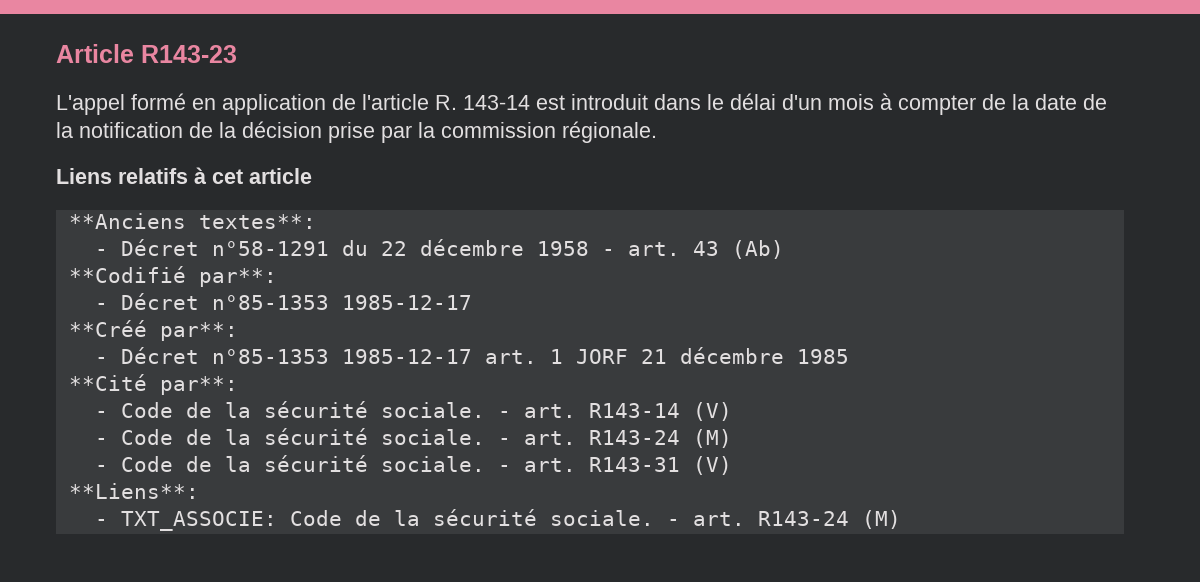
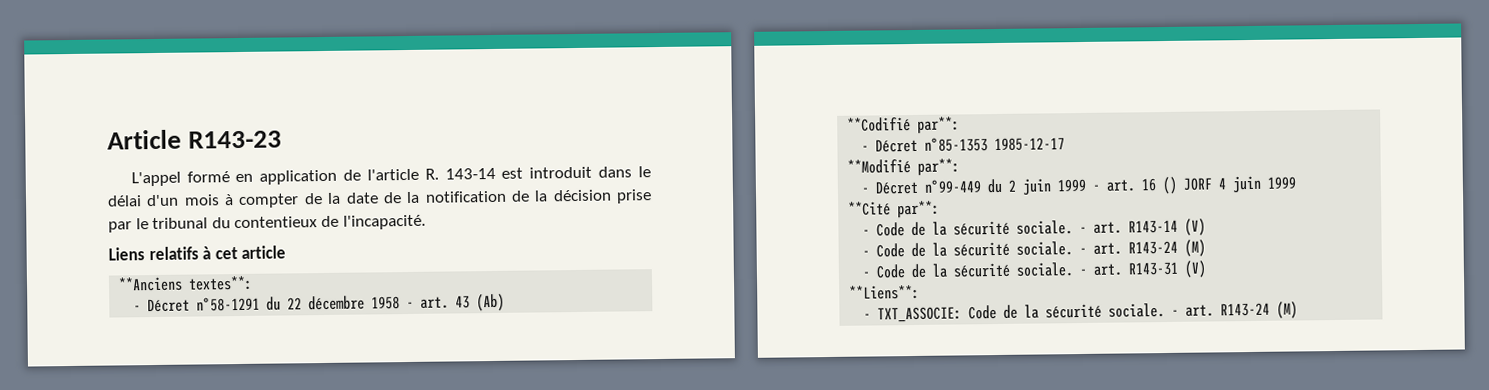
- L'appel formé en application de l'article R. 143-14 est introduit dans le délai d'un mois à compter de la date de la notification de la décision prise par la commission régionale.
+ L'appel formé en application de l'article R. 143-14 est introduit dans le délai d'un mois à compter de la date de la notification de la décision prise par le tribunal du contentieux de l'incapacité.
- **Créé par**:
- - Décret n°85-1353 1985-12-17 art. 1 JORF 21 décembre 1985
+ **Modifié par**:
+ - Décret n°99-449 du 2 juin 1999 - art. 16 () JORF 4 juin 1999

